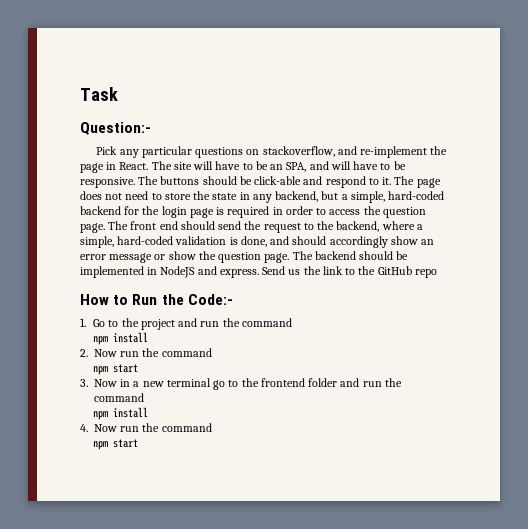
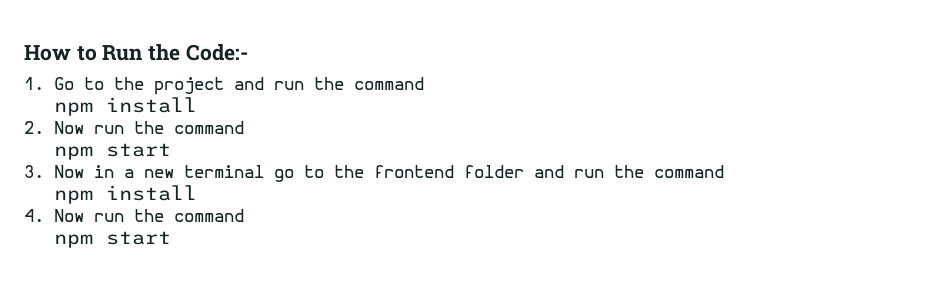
- Task
- Question:-
- Pick any particular questions on stackoverflow, and re-implement the page in React. The site will have to be an SPA, and will have to be responsive. The buttons should be click-able and respond to it. The page does not need to store the state in any backend, but a simple, hard-coded backend for the login page is required in order to access the question page. The front end should send the request to the backend, where a simple, hard-coded validation is done, and should accordingly show an error message or show the question page. The backend should be implemented in NodeJS and express. Send us the link to the GitHub repo

